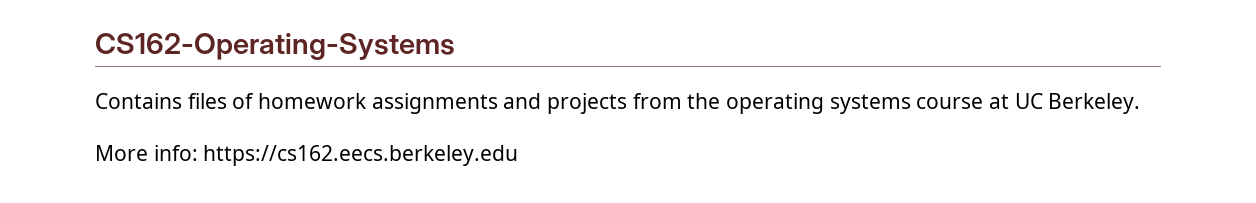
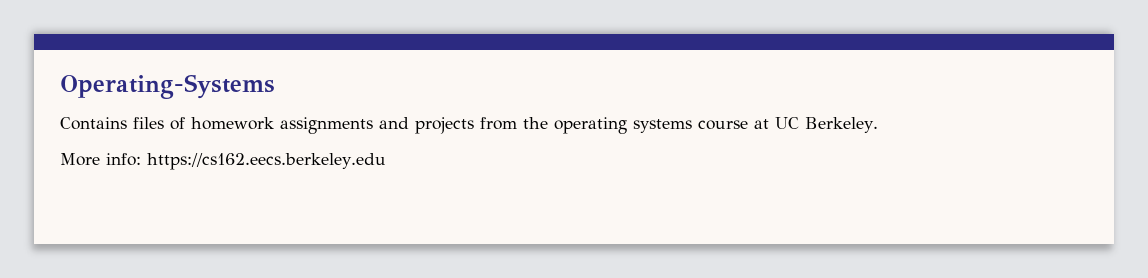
- CS162-Operating-Systems
+ Operating-Systems

